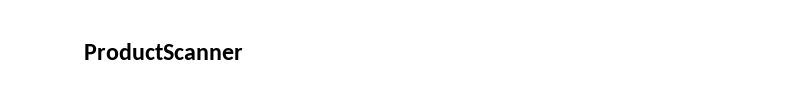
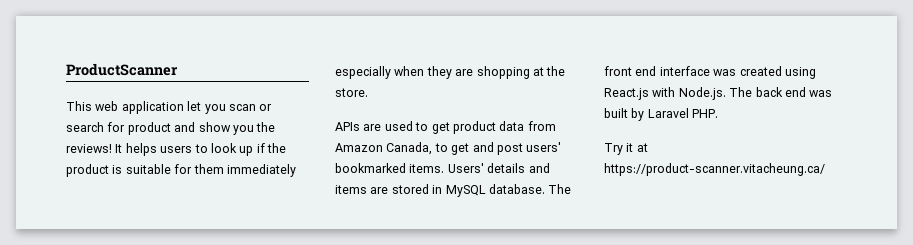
+ This web application let you scan or search for product and show you the reviews! It helps users to look up if the product is suitable for them immediately especially when they are shopping at the store.
+ APIs are used to get product data from Amazon Canada, to get and post users' bookmarked items. Users' details and items are stored in MySQL database. The front end interface was created using React.js with Node.js. The back end was built by Laravel PHP.
+ Try it at https://product-scanner.vitacheung.ca/

